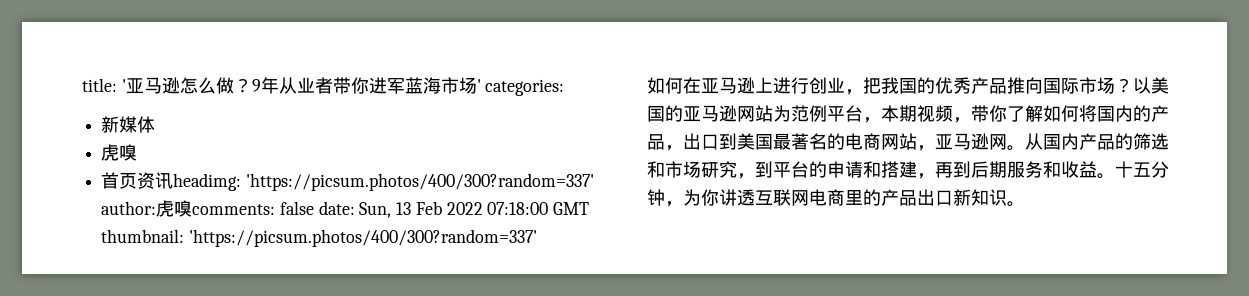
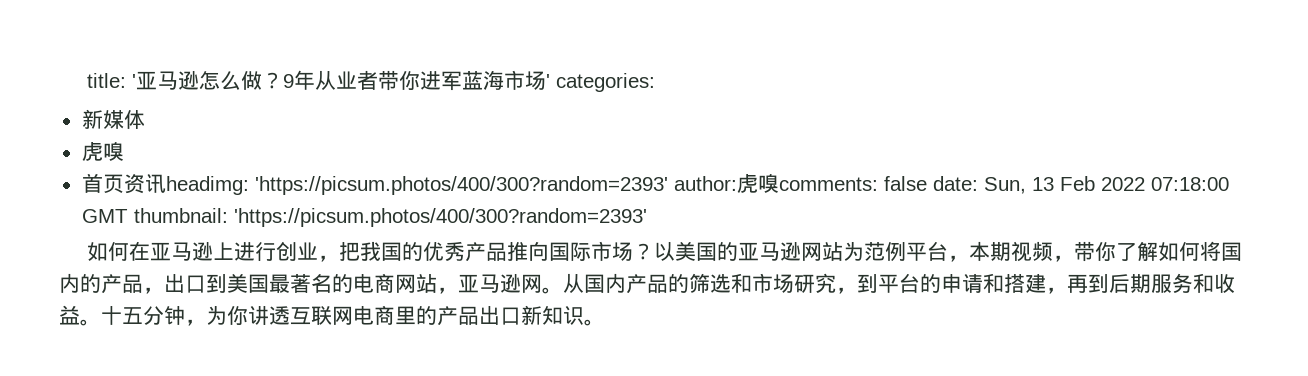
- 首页资讯headimg: 'https://picsum.photos/400/300?random=337' author:虎嗅comments: false date: Sun, 13 Feb 2022 07:18:00 GMT thumbnail: 'https://picsum.photos/400/300?random=337'
+ 首页资讯headimg: 'https://picsum.photos/400/300?random=2393' author:虎嗅comments: false date: Sun, 13 Feb 2022 07:18:00 GMT thumbnail: 'https://picsum.photos/400/300?random=2393'

